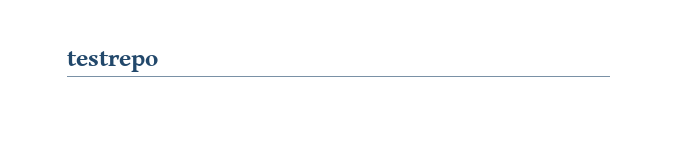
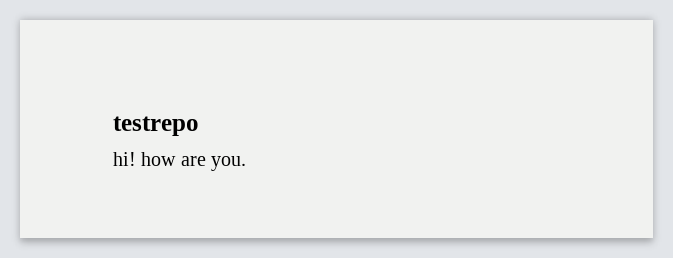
+ hi! how are you.

